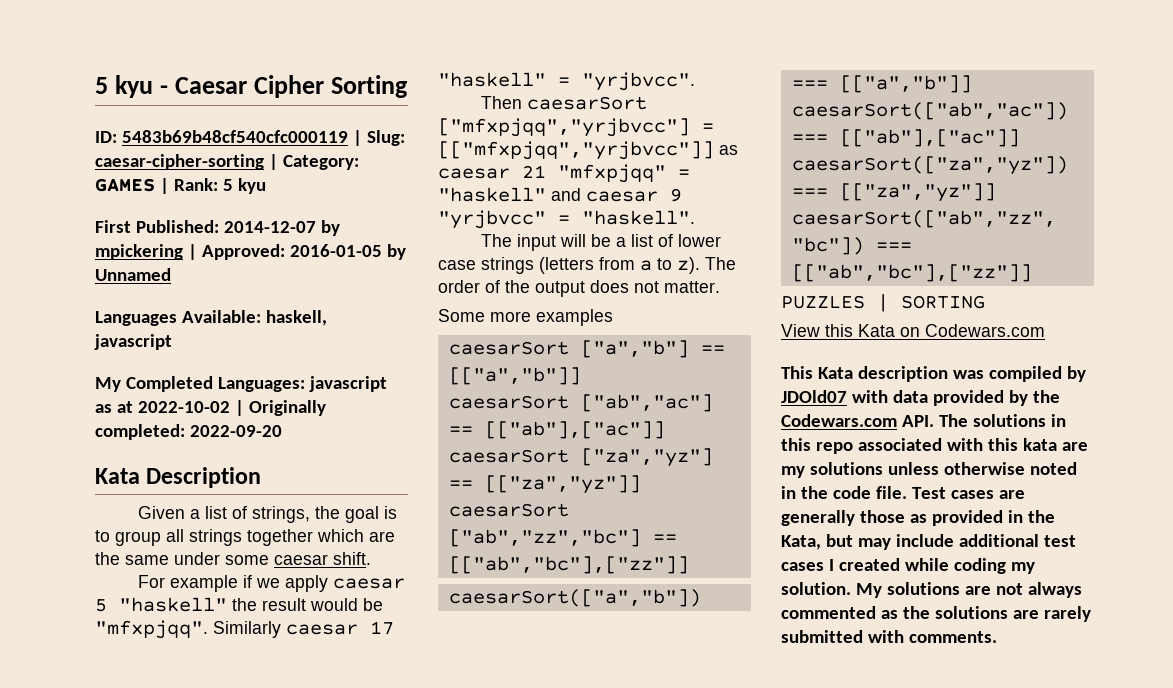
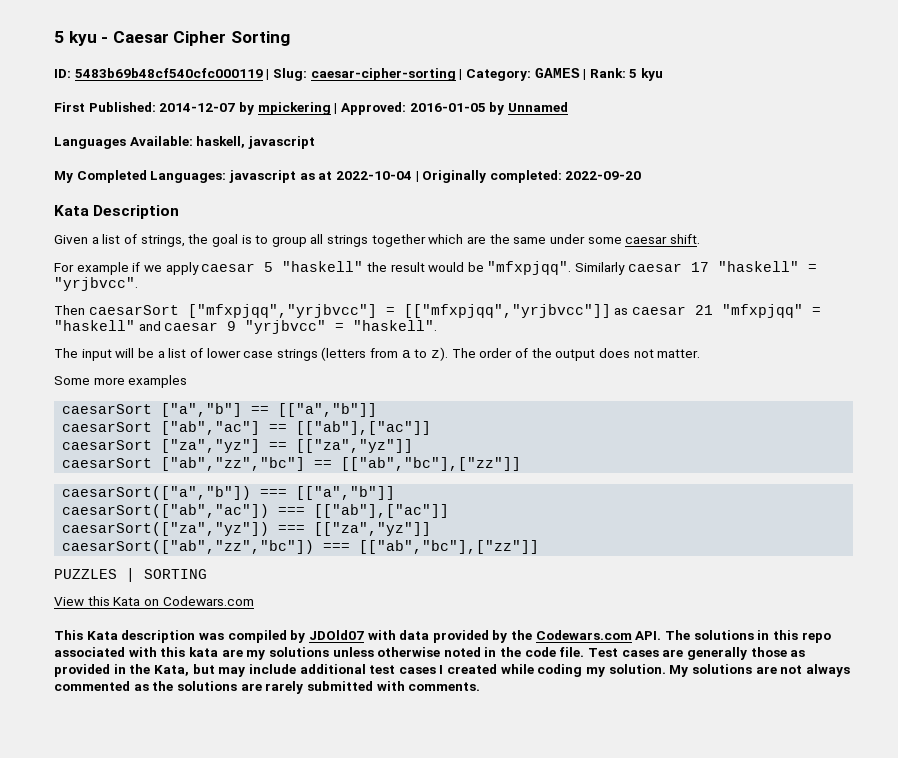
- My Completed Languages: javascript as at 2022-10-02 | Originally completed: 2022-09-20
+ My Completed Languages: javascript as at 2022-10-04 | Originally completed: 2022-09-20

